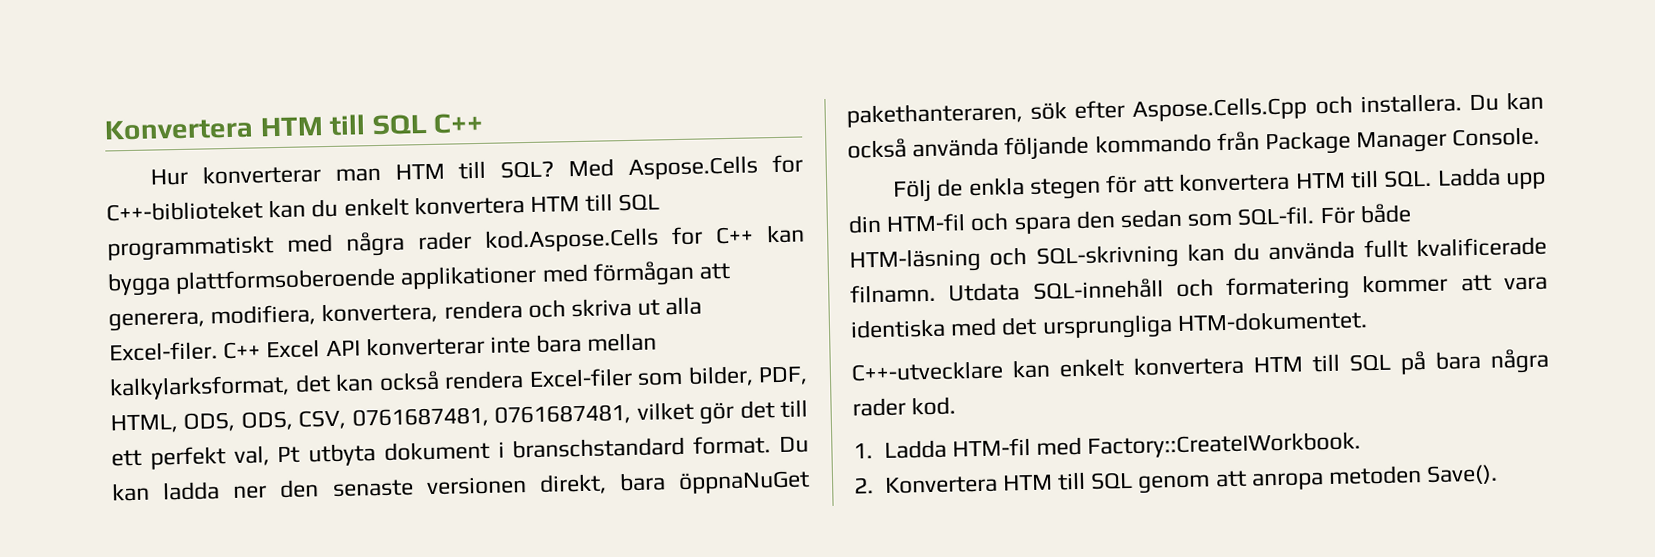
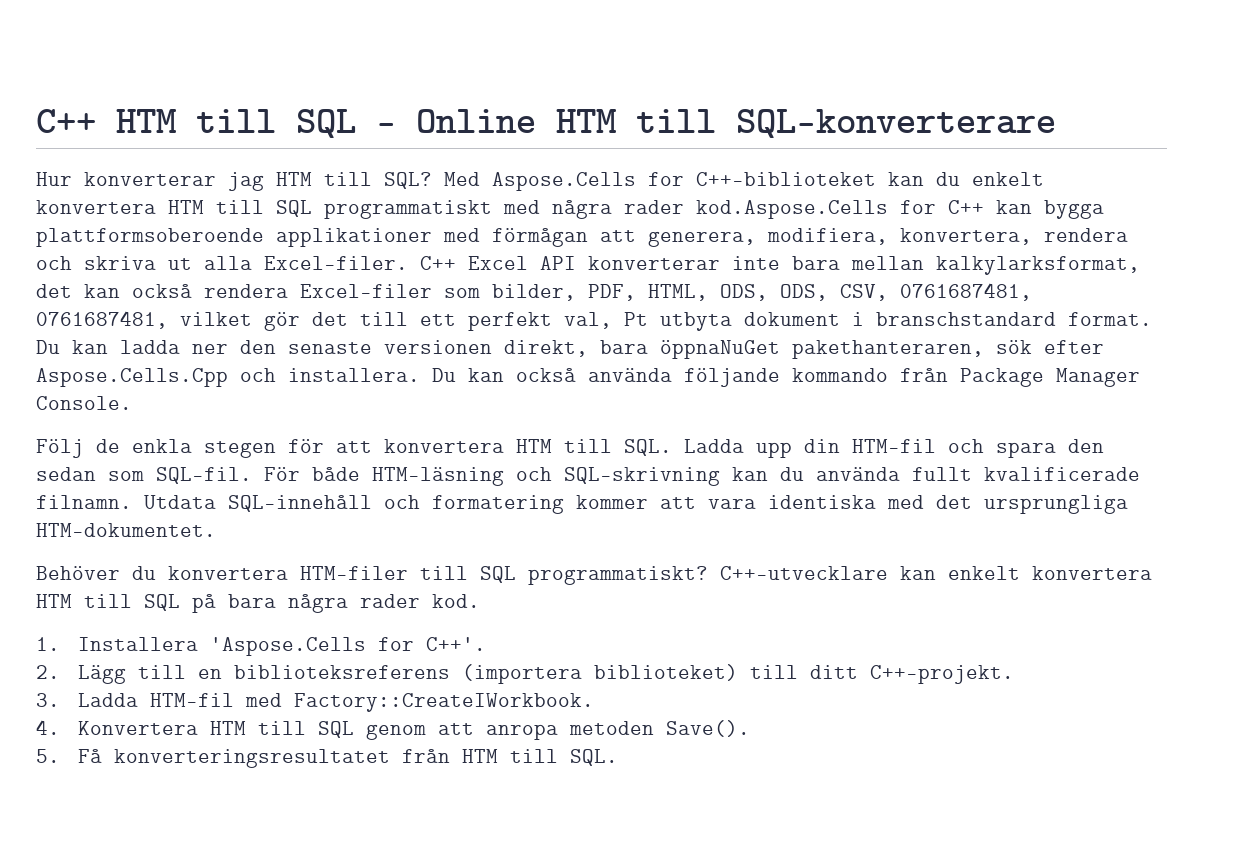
- Konvertera HTM till SQL C++
+ C++ HTM till SQL - Online HTM till SQL-konverterare
- Hur konverterar man HTM till SQL?
+ Hur konverterar jag HTM till SQL?
+ Behöver du konvertera HTM-filer till SQL programmatiskt?
- 1. Ladda HTM-fil med Factory::CreateIWorkbook.
+ 1. Installera 'Aspose.Cells for C++'.
+ 2. Lägg till en biblioteksreferens (importera biblioteket) till ditt C++-projekt.
+ 3. Ladda HTM-fil med Factory::CreateIWorkbook.
- 2. Konvertera HTM till SQL genom att anropa metoden Save().
+ 4. Konvertera HTM till SQL genom att anropa metoden Save().
+ 5. Få konverteringsresultatet från HTM till SQL.

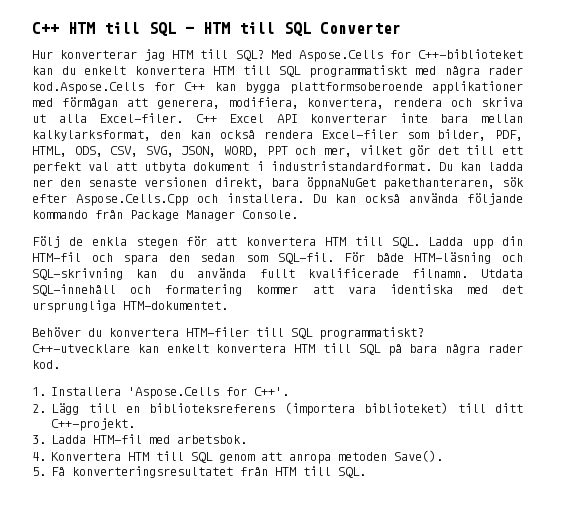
- C++ HTM till SQL - Online HTM till SQL-konverterare
+ C++ HTM till SQL - HTM till SQL Converter
- C++ Excel API konverterar inte bara mellan kalkylarksformat, det kan också rendera Excel-filer som bilder, PDF, HTML, ODS, ODS, CSV, 0761687481, 0761687481, vilket gör det till ett perfekt val, Pt utbyta dokument i branschstandard format.
+ C++ Excel API konverterar inte bara mellan kalkylarksformat, den kan också rendera Excel-filer som bilder, PDF, HTML, ODS, CSV, SVG, JSON, WORD, PPT och mer, vilket gör det till ett perfekt val att utbyta dokument i industristandardformat.
- 3. Ladda HTM-fil med Factory::CreateIWorkbook.
+ 3. Ladda HTM-fil med arbetsbok.

